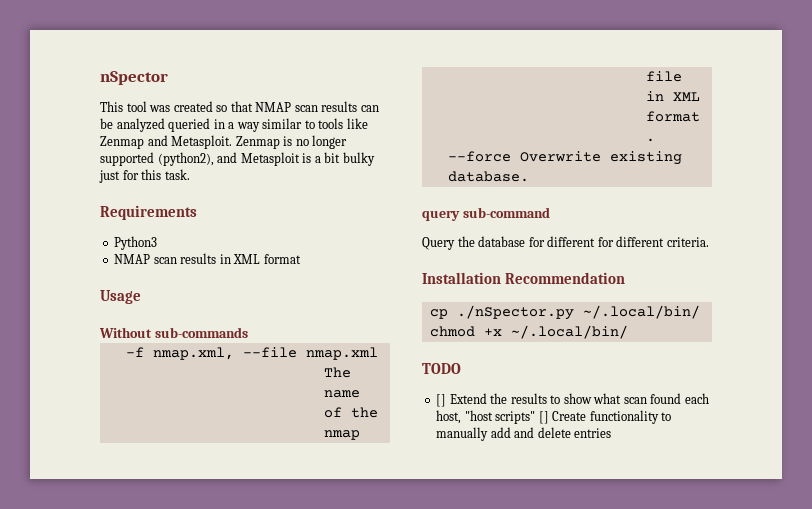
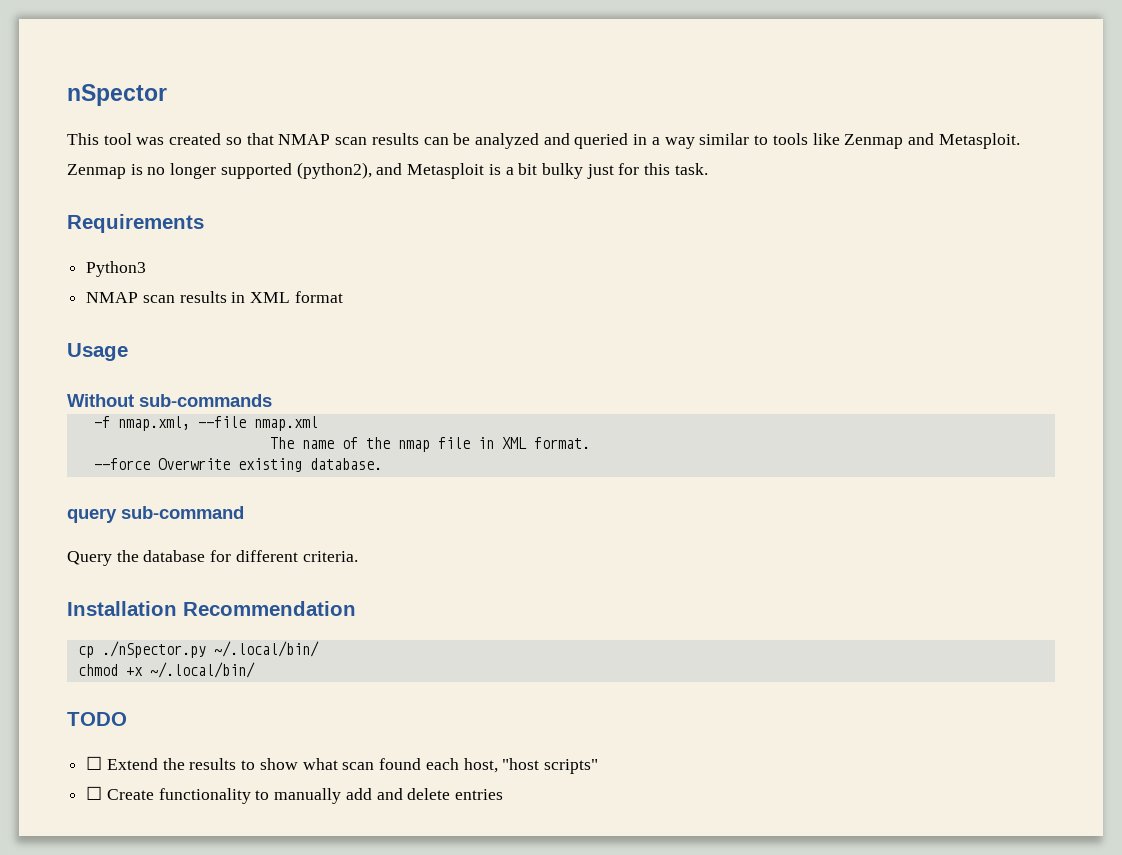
- This tool was created so that NMAP scan results can be analyzed queried in a way similar to tools like Zenmap and Metasploit.
+ This tool was created so that NMAP scan results can be analyzed and queried in a way similar to tools like Zenmap and Metasploit.
- Query the database for different for different criteria.
+ Query the database for different criteria.
- [] Extend the results to show what scan found each host, "host scripts" [] Create functionality to manually add and delete entries
+ ☐ Extend the results to show what scan found each host, "host scripts"
+ ☐ Create functionality to manually add and delete entries

